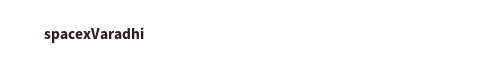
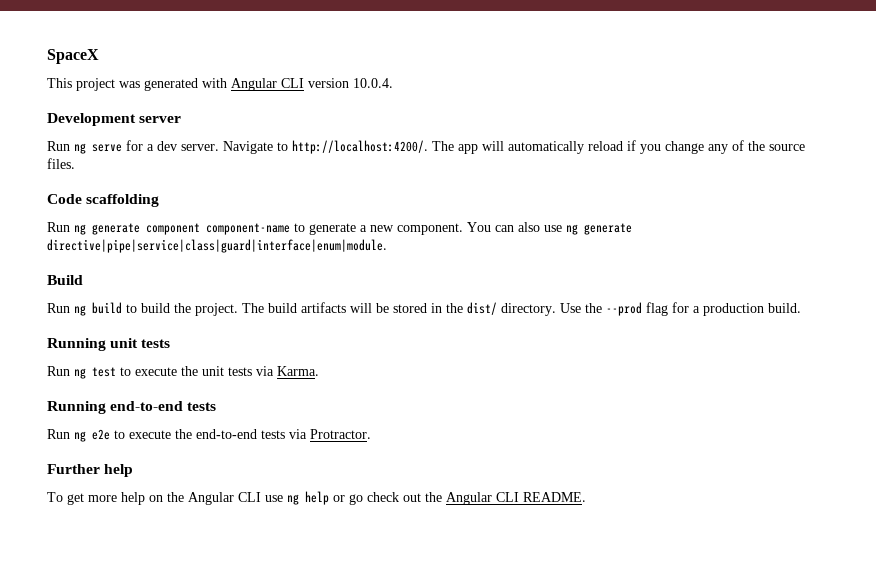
- spacexVaradhi
+ SpaceX
+ This project was generated with Angular CLI version 10.0.4.
+ Development server
+ Run ng serve for a dev server. Navigate to http://localhost:4200/. The app will automatically reload if you change any of the source files.
+ Code scaffolding
+ Run ng generate component component-name to generate a new component. You can also use ng generate directive|pipe|service|class|guard|interface|enum|module.
+ Build
+ Run ng build to build the project. The build artifacts will be stored in the dist/ directory. Use the --prod flag for a production build.
+ Running unit tests
+ Run ng test to execute the unit tests via Karma.
+ Running end-to-end tests
+ Run ng e2e to execute the end-to-end tests via Protractor.
+ Further help
+ To get more help on the Angular CLI use ng help or go check out the Angular CLI README.

